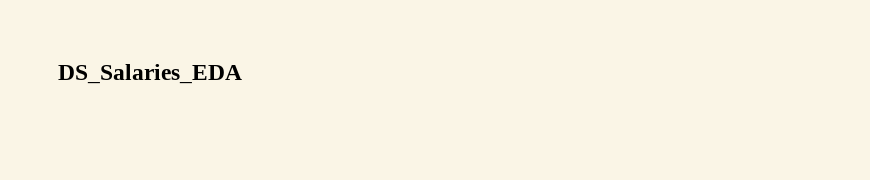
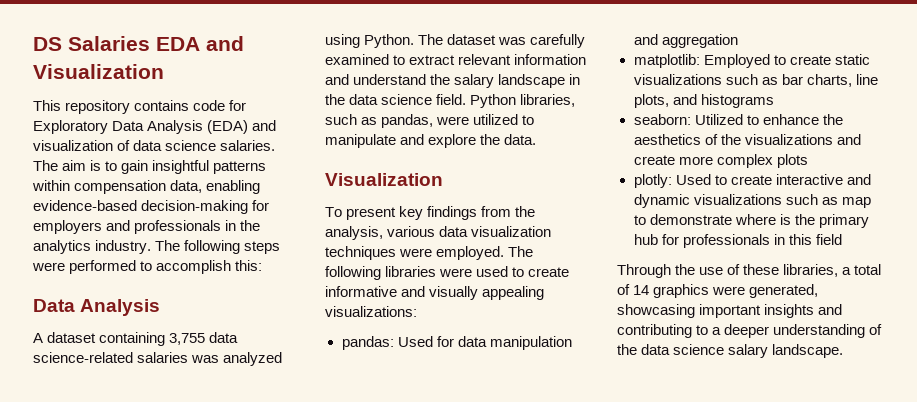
- DS_Salaries_EDA
+ DS Salaries EDA and Visualization
+ This repository contains code for Exploratory Data Analysis (EDA) and visualization of data science salaries. The aim is to gain insightful patterns within compensation data, enabling evidence-based decision-making for employers and professionals in the analytics industry. The following steps were performed to accomplish this:
+ Data Analysis
+ A dataset containing 3,755 data science-related salaries was analyzed using Python. The dataset was carefully examined to extract relevant information and understand the salary landscape in the data science field. Python libraries, such as pandas, were utilized to manipulate and explore the data.
+ Visualization
+ To present key findings from the analysis, various data visualization techniques were employed. The following libraries were used to create informative and visually appealing visualizations:
+ pandas: Used for data manipulation and aggregation
+ matplotlib: Employed to create static visualizations such as bar charts, line plots, and histograms
+ seaborn: Utilized to enhance the aesthetics of the visualizations and create more complex plots
+ plotly: Used to create interactive and dynamic visualizations such as map to demonstrate where is the primary hub for professionals in this field
+ Through the use of these libraries, a total of 14 graphics were generated, showcasing important insights and contributing to a deeper understanding of the data science salary landscape.

